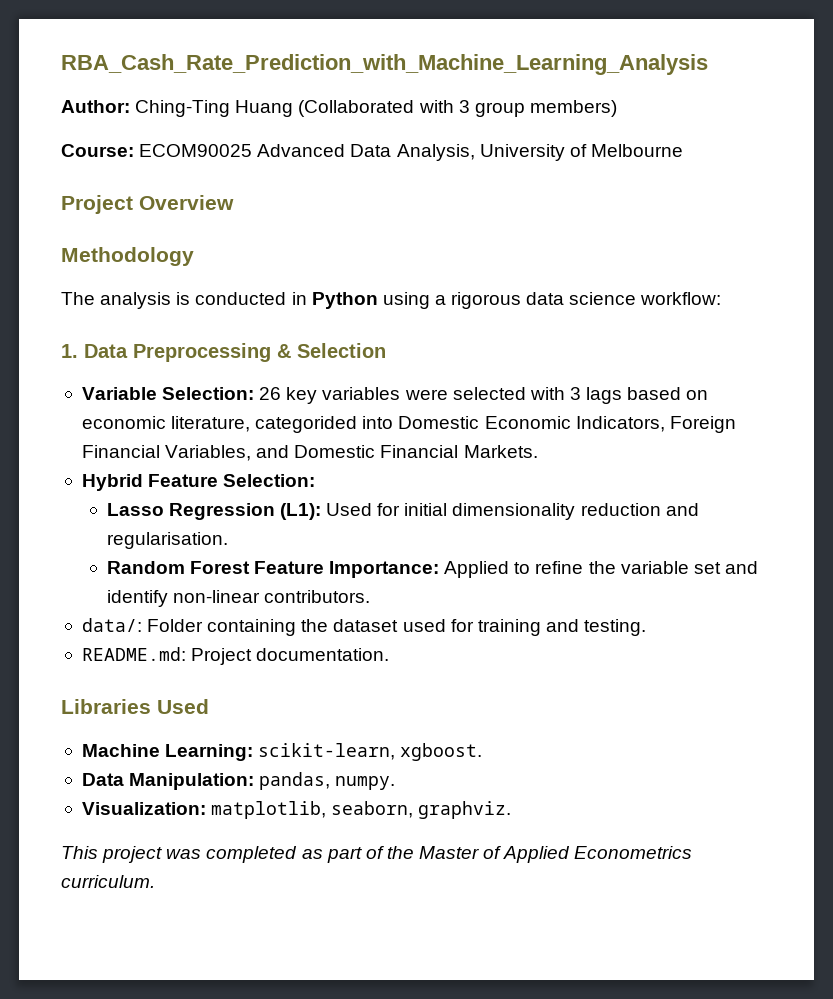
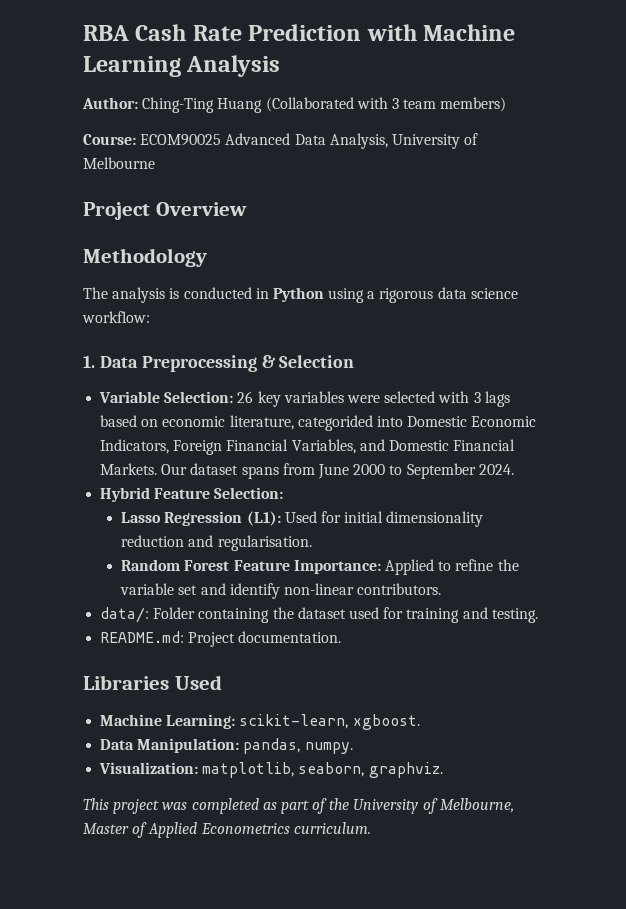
- RBA_Cash_Rate_Prediction_with_Machine_Learning_Analysis
+ RBA Cash Rate Prediction with Machine Learning Analysis
- Author: Ching-Ting Huang (Collaborated with 3 group members)
+ Author: Ching-Ting Huang (Collaborated with 3 team members)
+ Our dataset spans from June 2000 to September 2024.
- This project was completed as part of the Master of Applied Econometrics curriculum.
+ This project was completed as part of the University of Melbourne, Master of Applied Econometrics curriculum.

